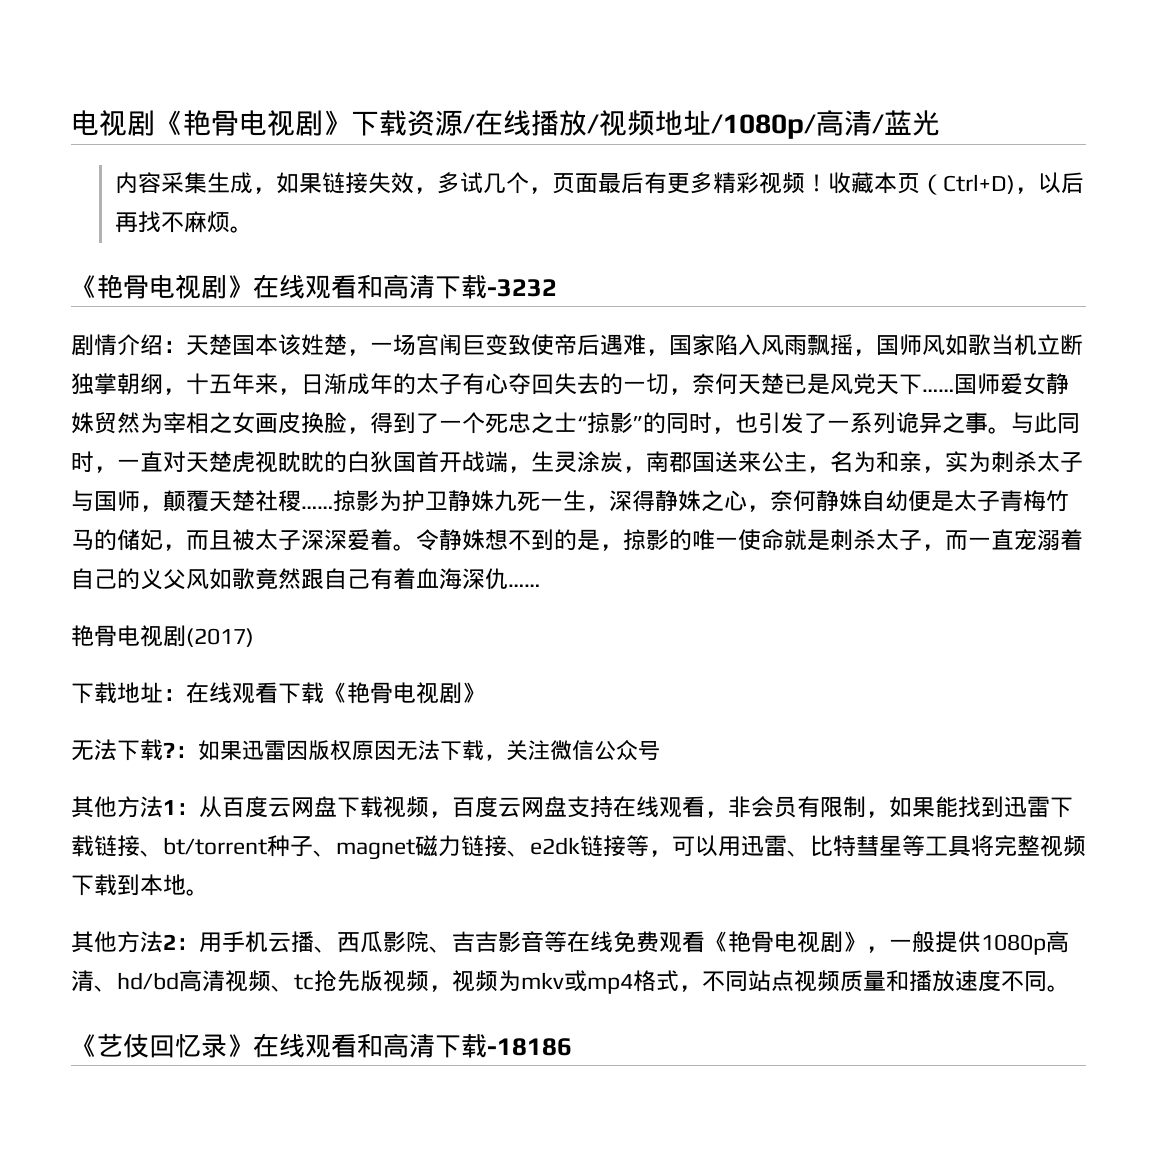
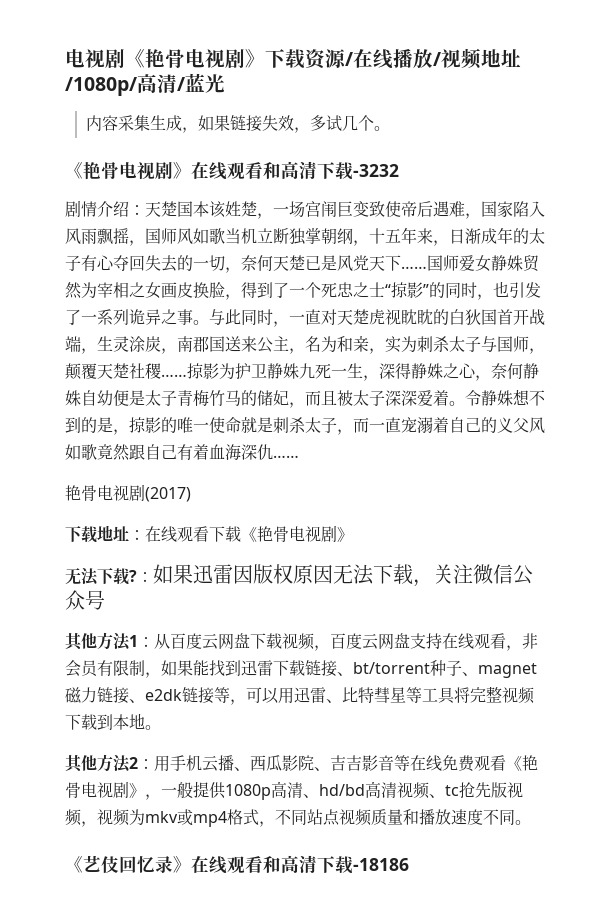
- 内容采集生成，如果链接失效，多试几个，页面最后有更多精彩视频！收藏本页（Ctrl+D)，以后再找不麻烦。
+ 内容采集生成，如果链接失效，多试几个。

